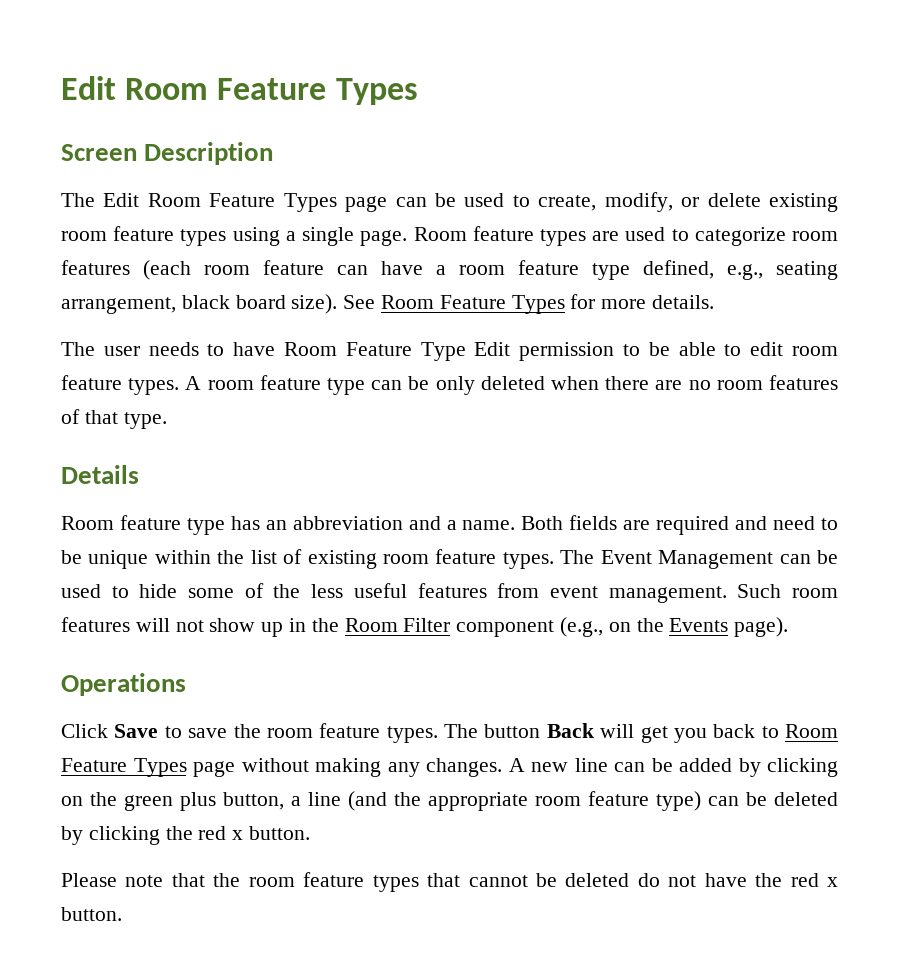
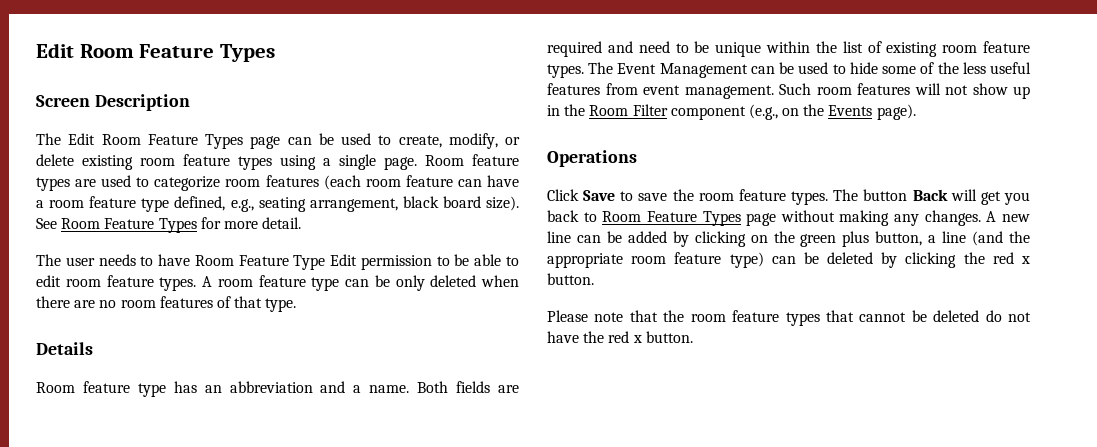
- See Room Feature Types for more details.
+ See Room Feature Types for more detail.

